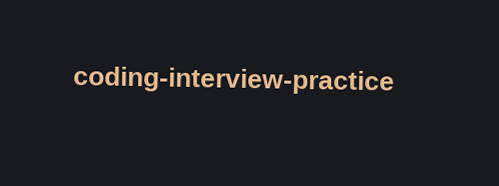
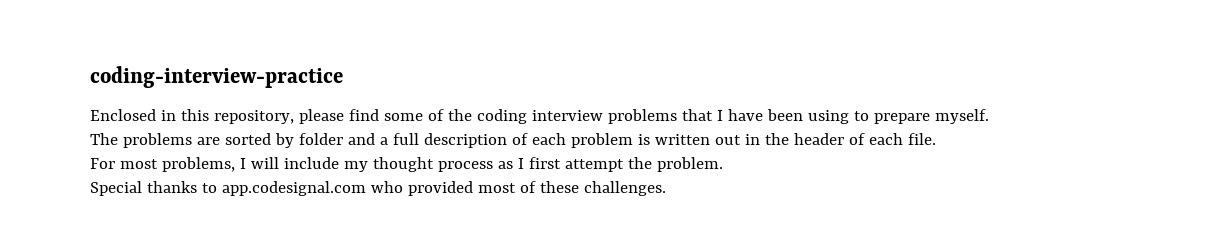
+ Enclosed in this repository, please find some of the coding interview problems that I have been using to prepare myself.
+ The problems are sorted by folder and a full description of each problem is written out in the header of each file.
+ For most problems, I will include my thought process as I first attempt the problem.
+ Special thanks to app.codesignal.com who provided most of these challenges.

